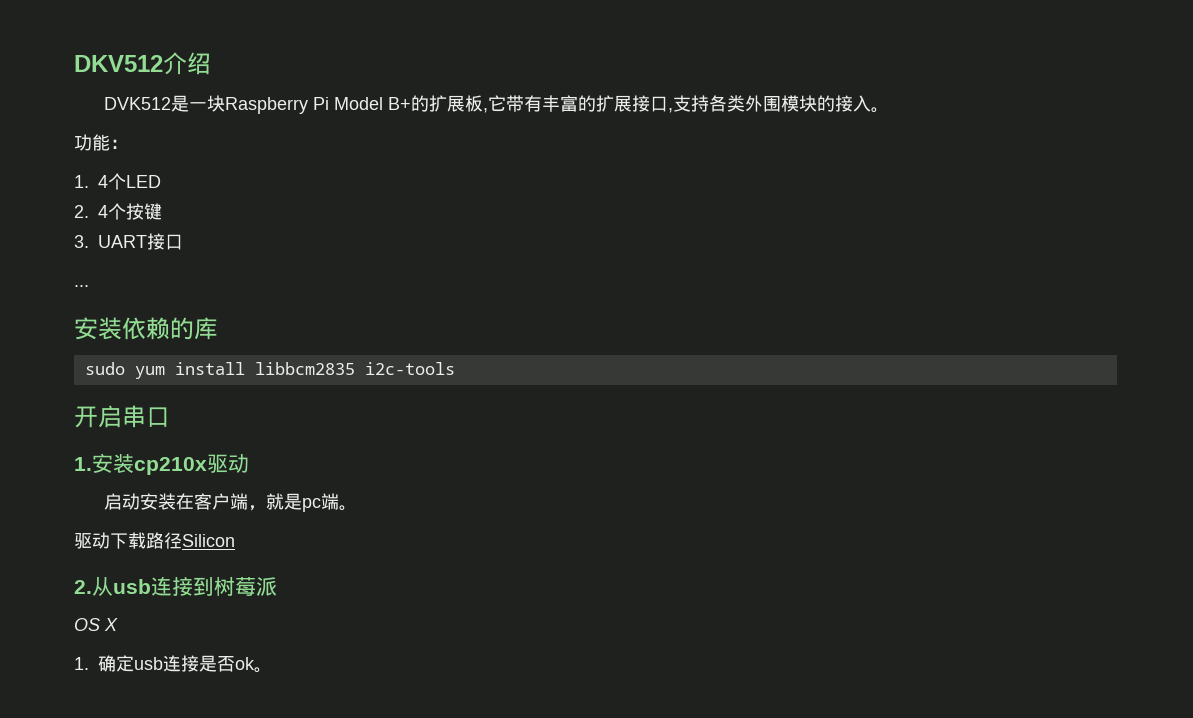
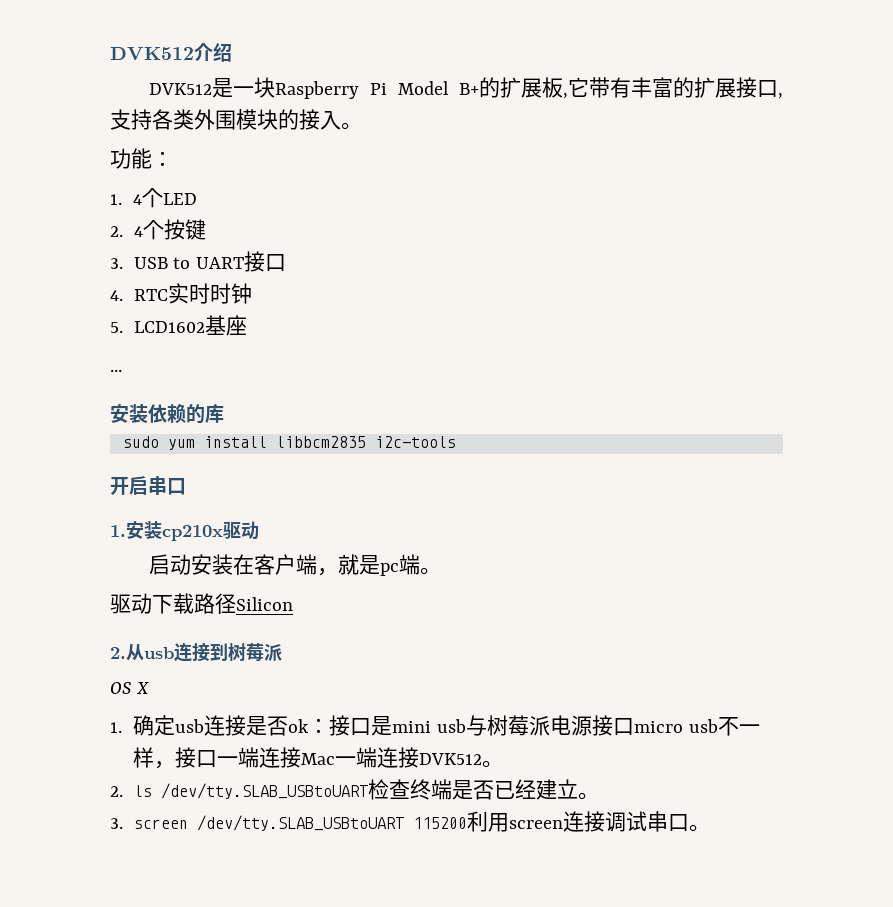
- DKV512介绍
+ DVK512介绍
- 3. UART接口
+ 3. USB to UART接口
+ 4. RTC实时时钟
+ 5. LCD1602基座
- 1.确定usb连接是否ok。
+ 1.确定usb连接是否ok：接口是mini usb与树莓派电源接口micro usb不一样，接口一端连接Mac一端连接DVK512。
+ 2. ls /dev/tty.SLAB_USBtoUART检查终端是否已经建立。
+ 3. screen /dev/tty.SLAB_USBtoUART 115200利用screen连接调试串口。

